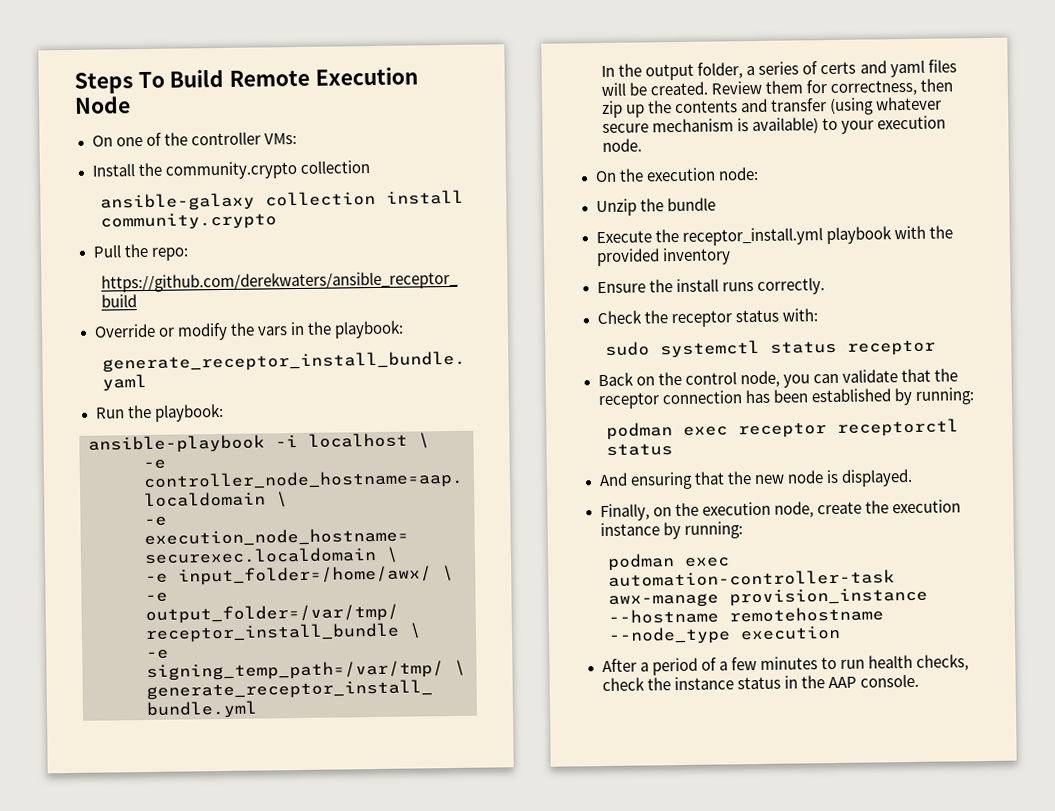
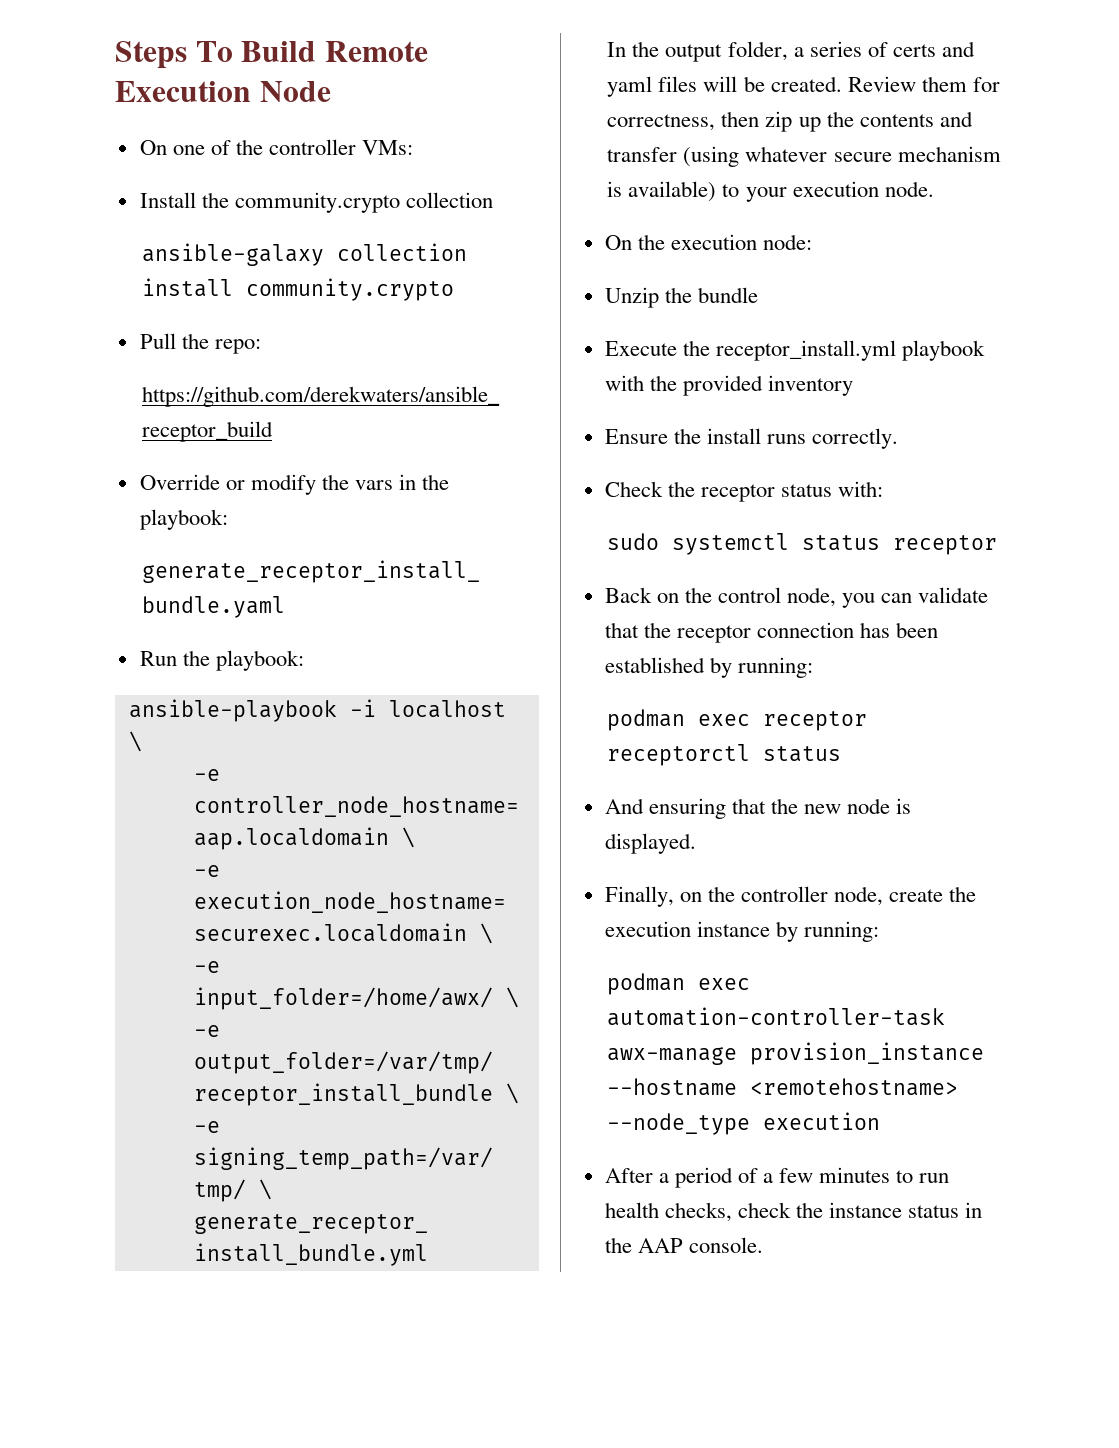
- Finally, on the execution node, create the execution instance by running:
+ Finally, on the controller node, create the execution instance by running:
- podman exec automation-controller-task awx-manage provision_instance --hostname remotehostname --node_type execution
+ podman exec automation-controller-task awx-manage provision_instance --hostname <remotehostname> --node_type execution

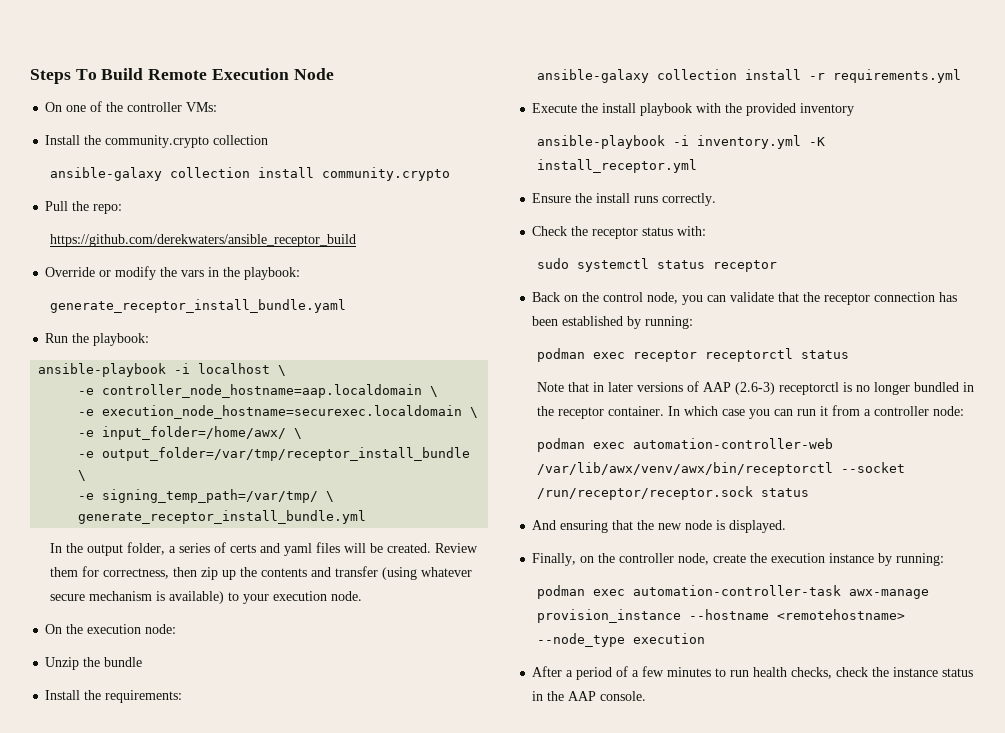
+ Install the requirements:
+ ansible-galaxy collection install -r requirements.yml
- Execute the receptor_install.yml playbook with the provided inventory
+ Execute the install playbook with the provided inventory
+ ansible-playbook -i inventory.yml -K install_receptor.yml
+ Note that in later versions of AAP (2.6-3) receptorctl is no longer bundled in the receptor container. In which case you can run it from a controller node:
+ podman exec automation-controller-web /var/lib/awx/venv/awx/bin/receptorctl --socket /run/receptor/receptor.sock status

